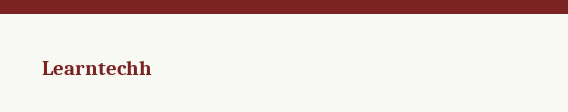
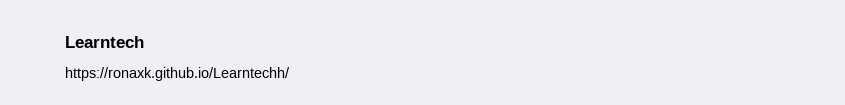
- Learntechh
+ Learntech
+ https://ronaxk.github.io/Learntechh/

